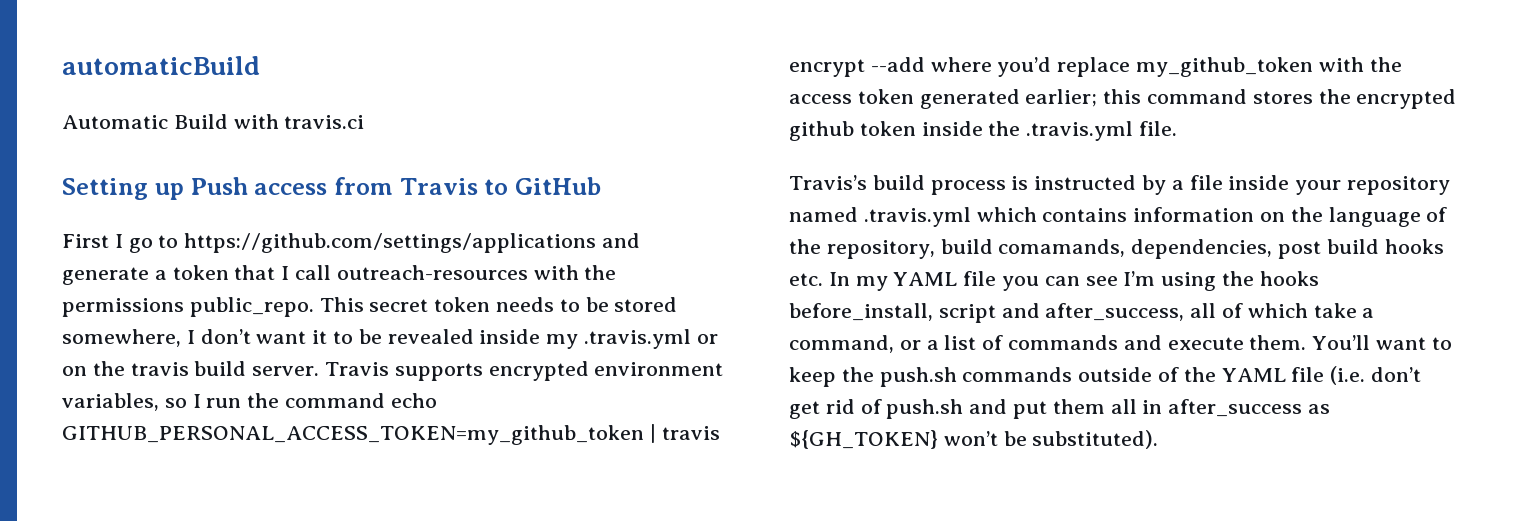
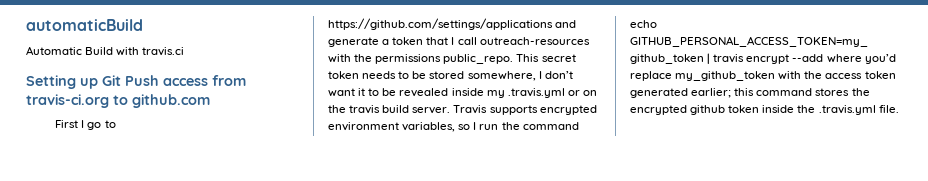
- Setting up Push access from Travis to GitHub
+ Setting up Git Push access from travis-ci.org to github.com
- Travis’s build process is instructed by a file inside your repository named .travis.yml which contains information on the language of the repository, build comamands, dependencies, post build hooks etc. In my YAML file you can see I’m using the hooks before_install, script and after_success, all of which take a command, or a list of commands and execute them. You’ll want to keep the push.sh commands outside of the YAML file (i.e. don’t get rid of push.sh and put them all in after_success as ${GH_TOKEN} won’t be substituted).

